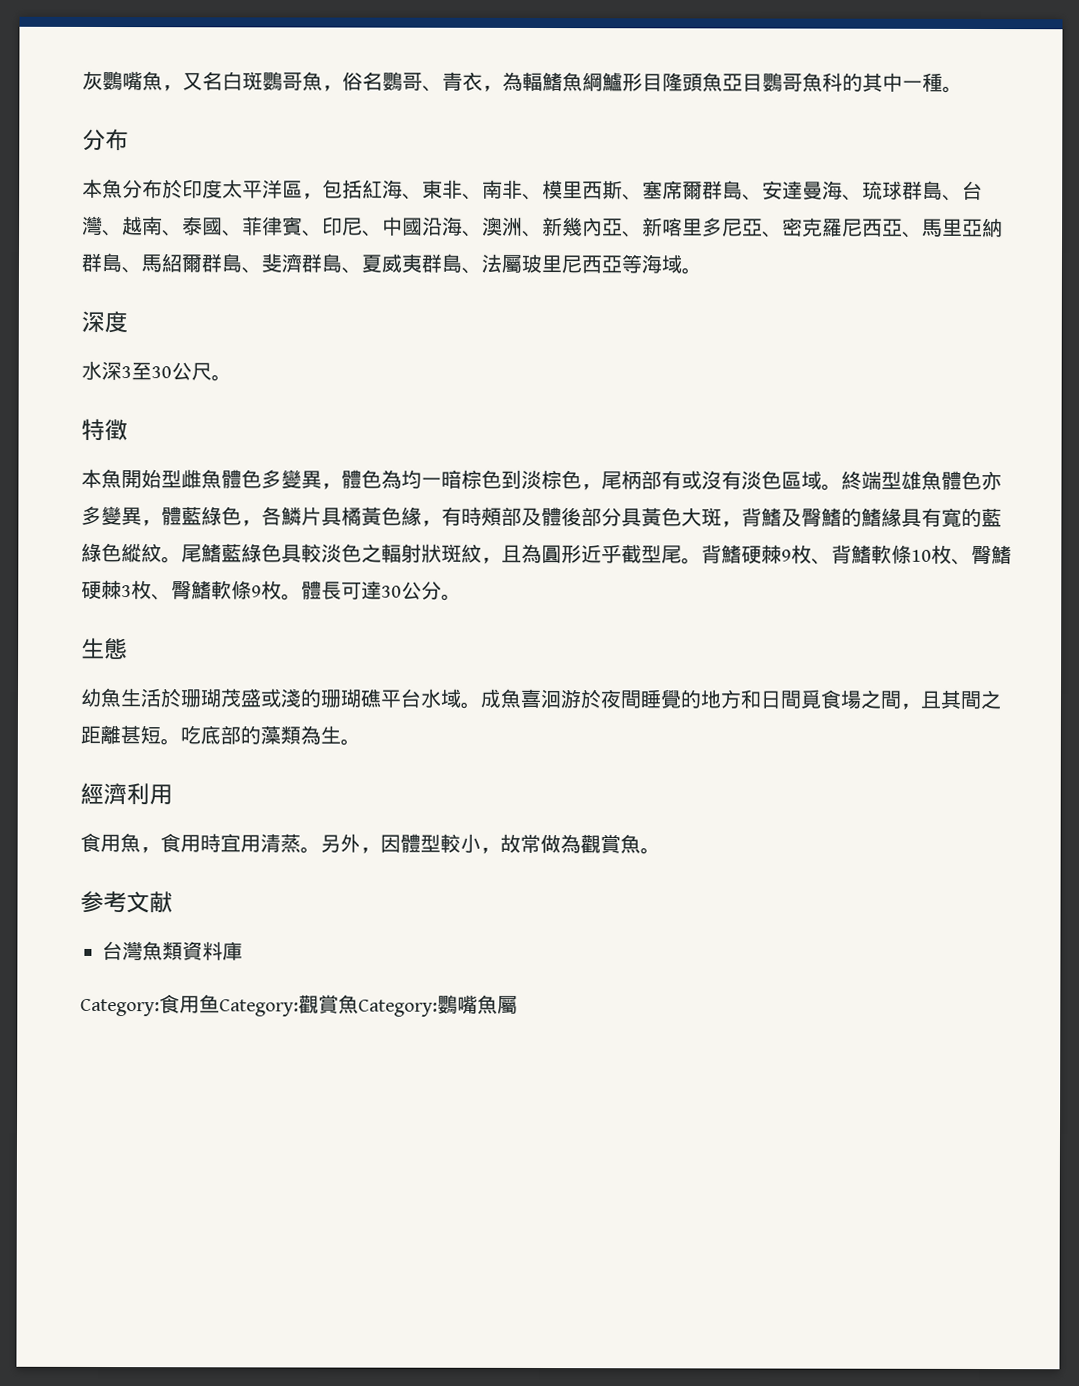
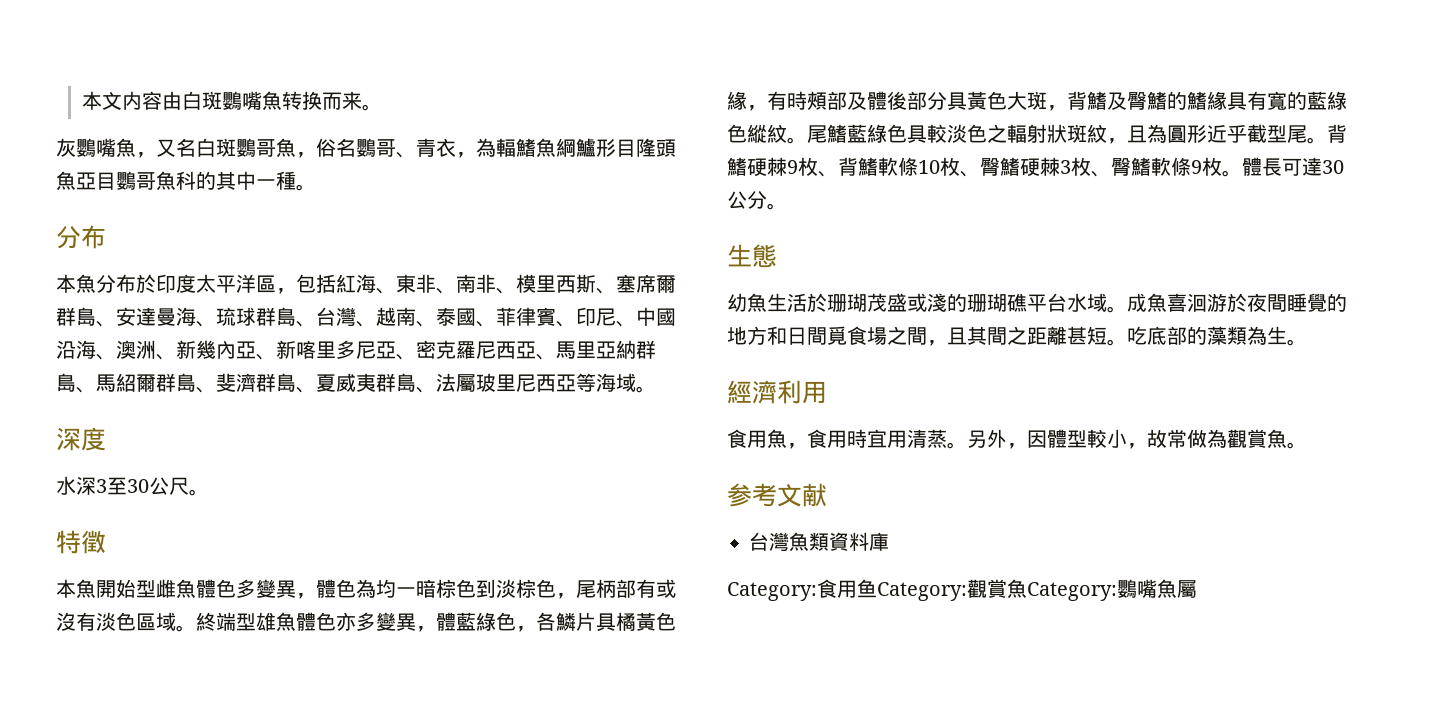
+ 本文内容由白斑鸚嘴魚转换而来。

